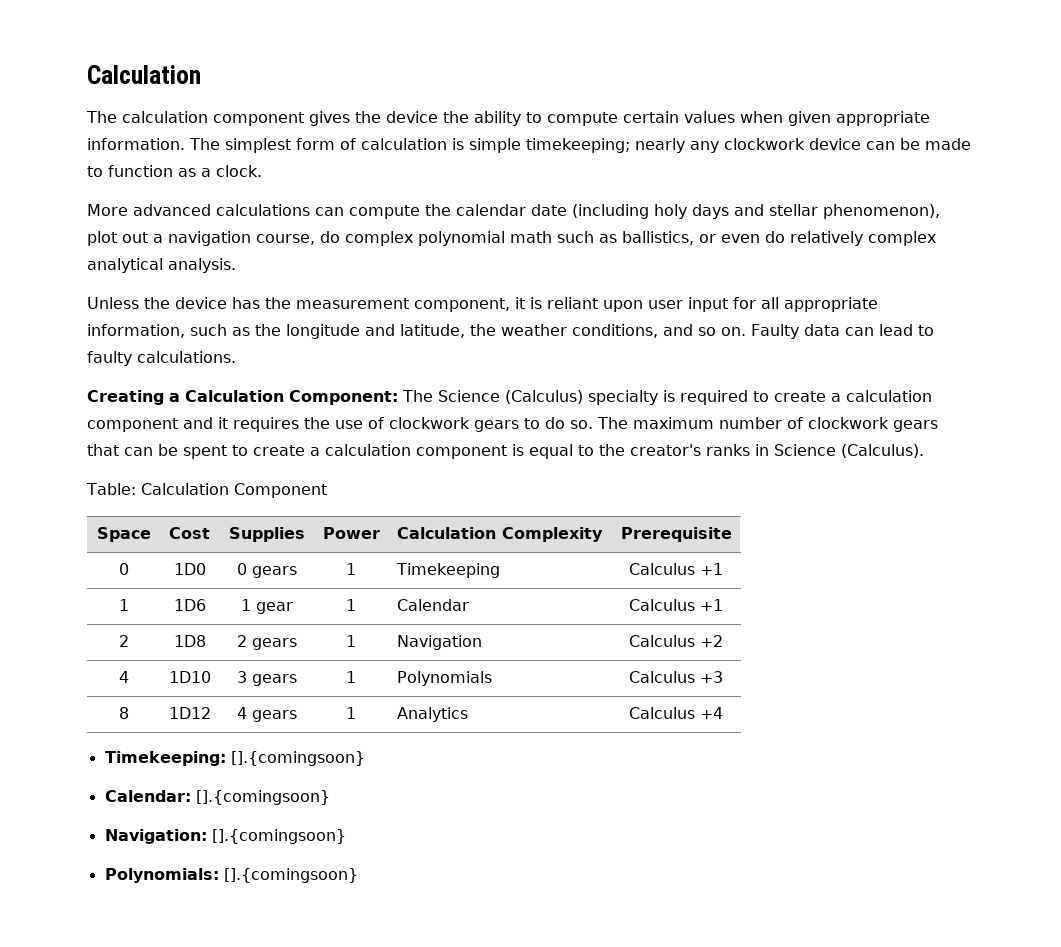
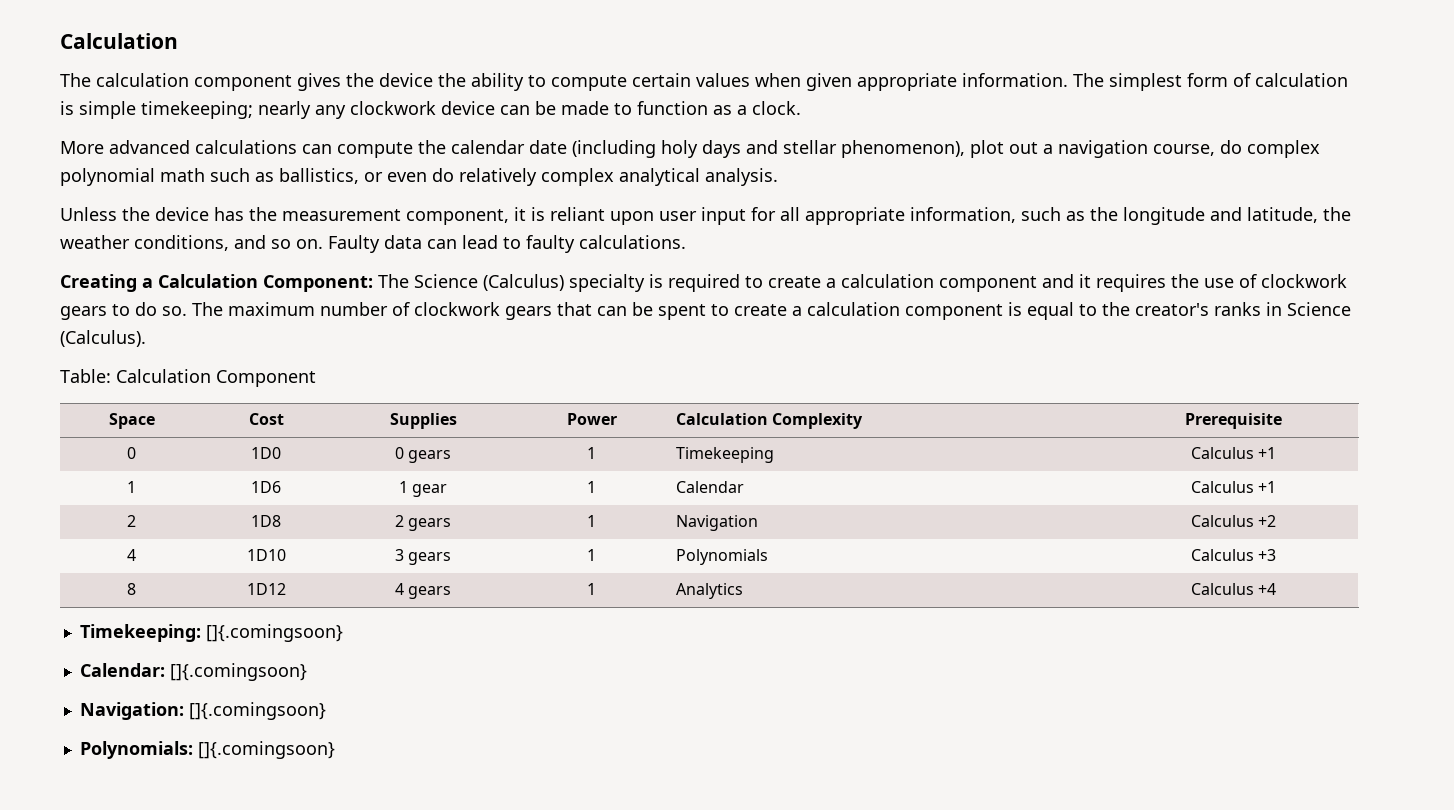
- Timekeeping: [].{comingsoon}
+ Timekeeping: []{.comingsoon}
- Calendar: [].{comingsoon}
+ Calendar: []{.comingsoon}
- Navigation: [].{comingsoon}
+ Navigation: []{.comingsoon}
- Polynomials: [].{comingsoon}
+ Polynomials: []{.comingsoon}

